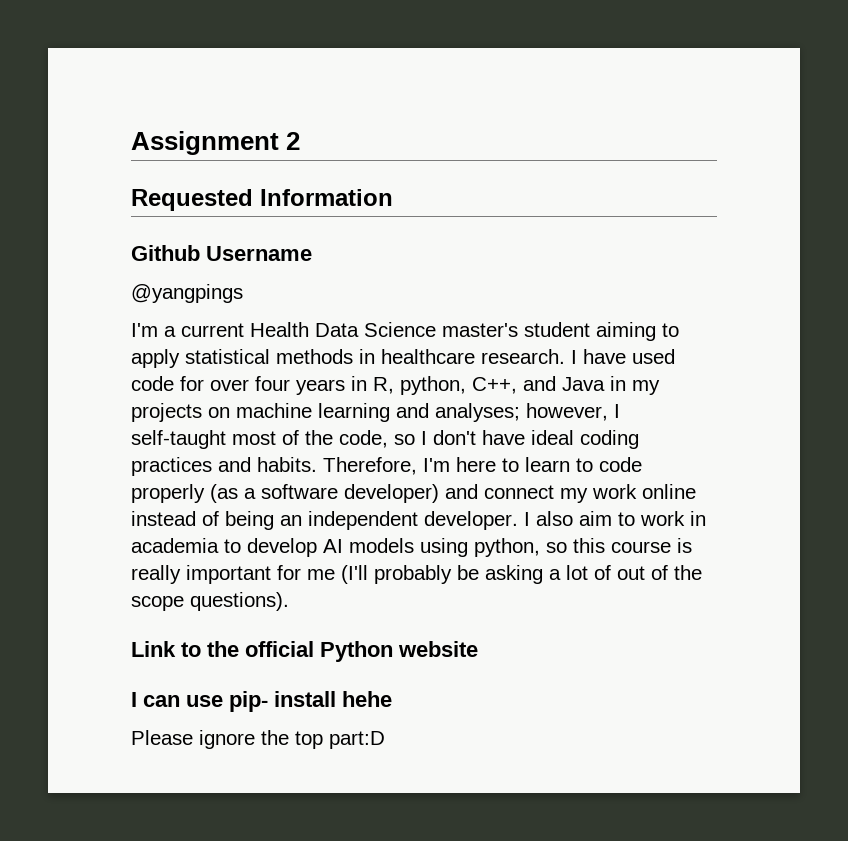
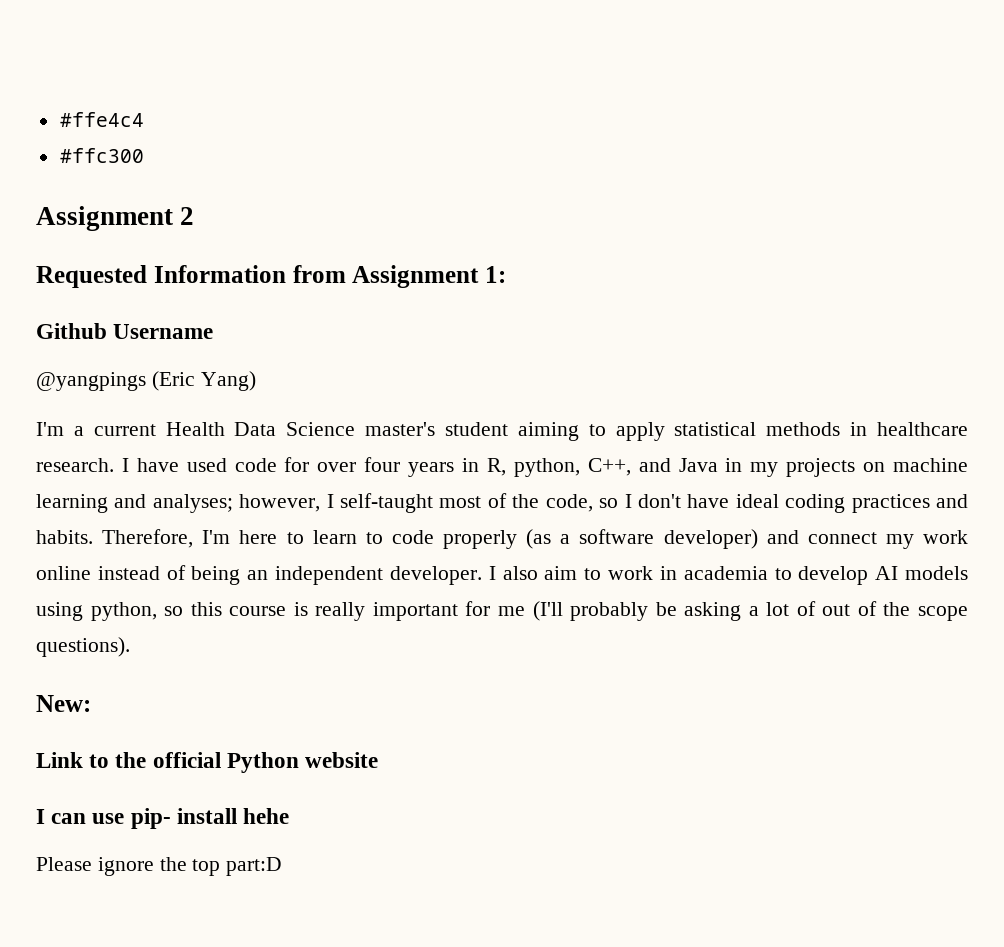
+ #ffe4c4
+ #ffc300
- Requested Information
+ Requested Information from Assignment 1:
- @yangpings
+ @yangpings (Eric Yang)
+ New:

